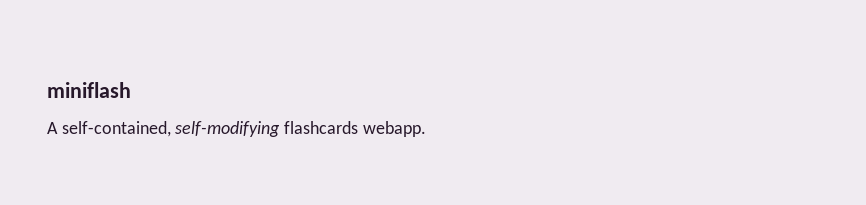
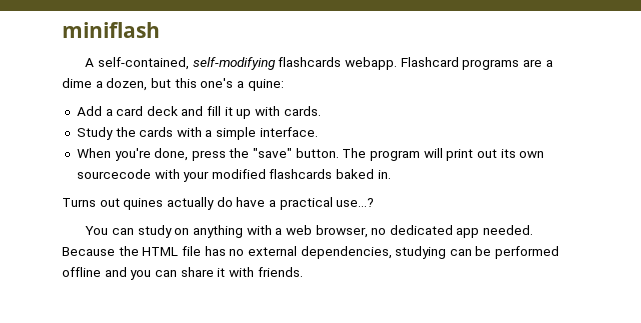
+ Flashcard programs are a dime a dozen, but this one's a quine:
+ Add a card deck and fill it up with cards.
+ Study the cards with a simple interface.
+ When you're done, press the "save" button. The program will print out its own sourcecode with your modified flashcards baked in.
+ Turns out quines actually do have a practical use...?
+ You can study on anything with a web browser, no dedicated app needed. Because the HTML file has no external dependencies, studying can be performed offline and you can share it with friends.

